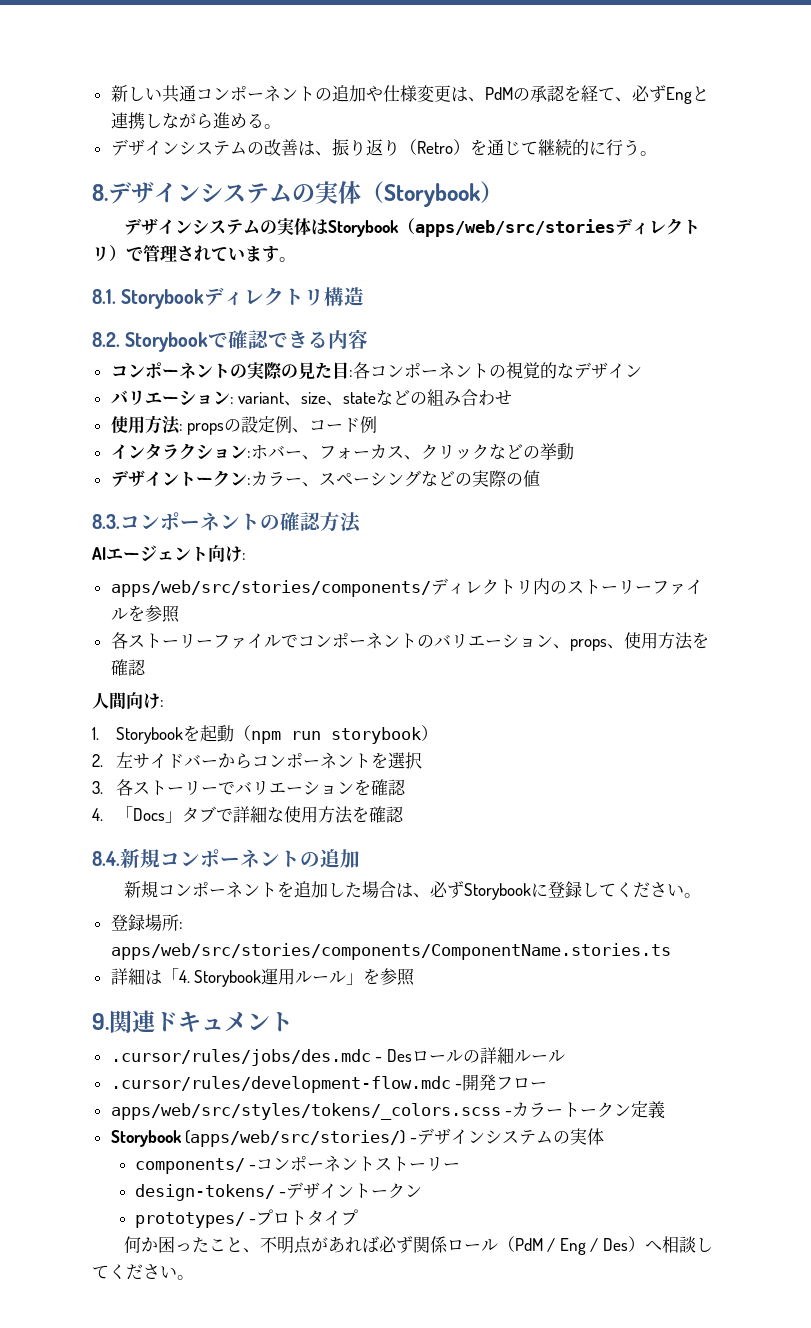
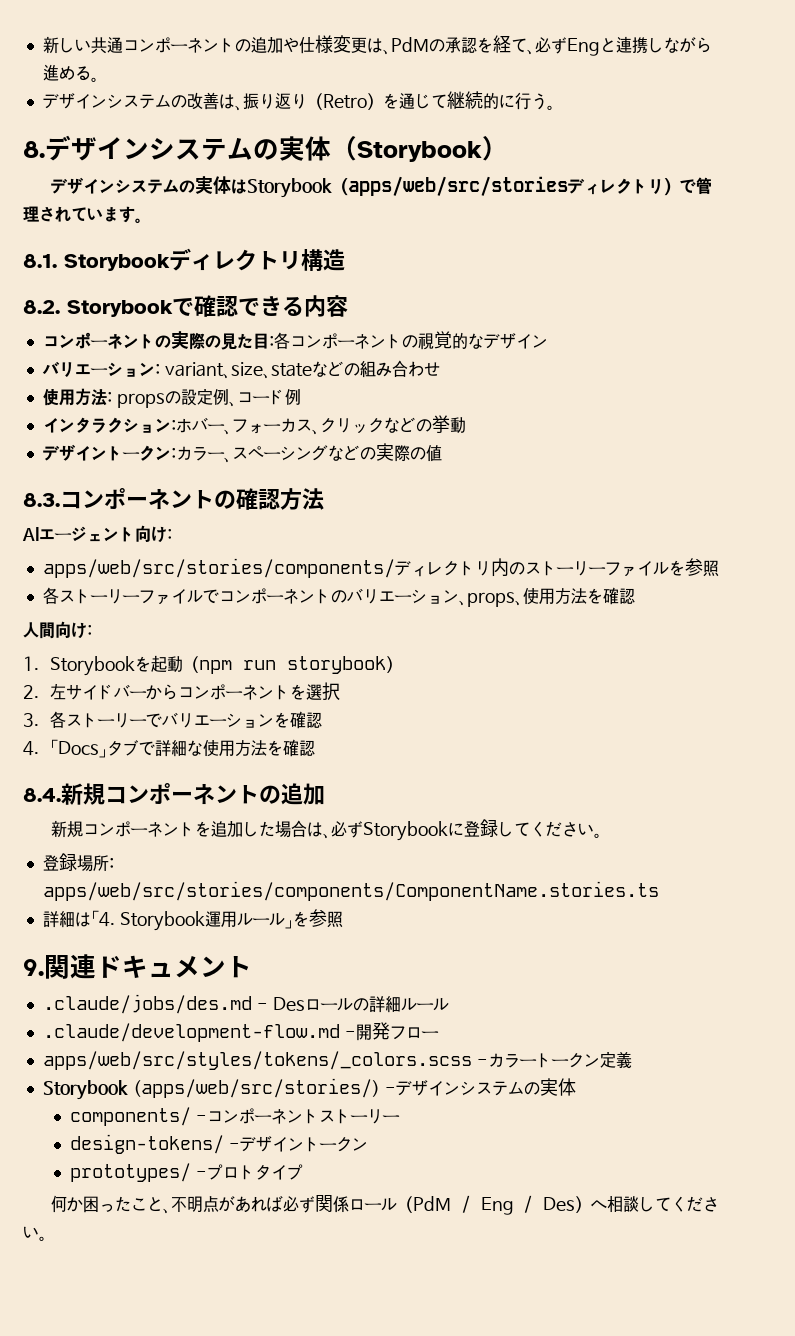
- .cursor/rules/jobs/des.mdc - Desロールの詳細ルール
+ .claude/jobs/des.md - Desロールの詳細ルール
- .cursor/rules/development-flow.mdc -開発フロー
+ .claude/development-flow.md -開発フロー

